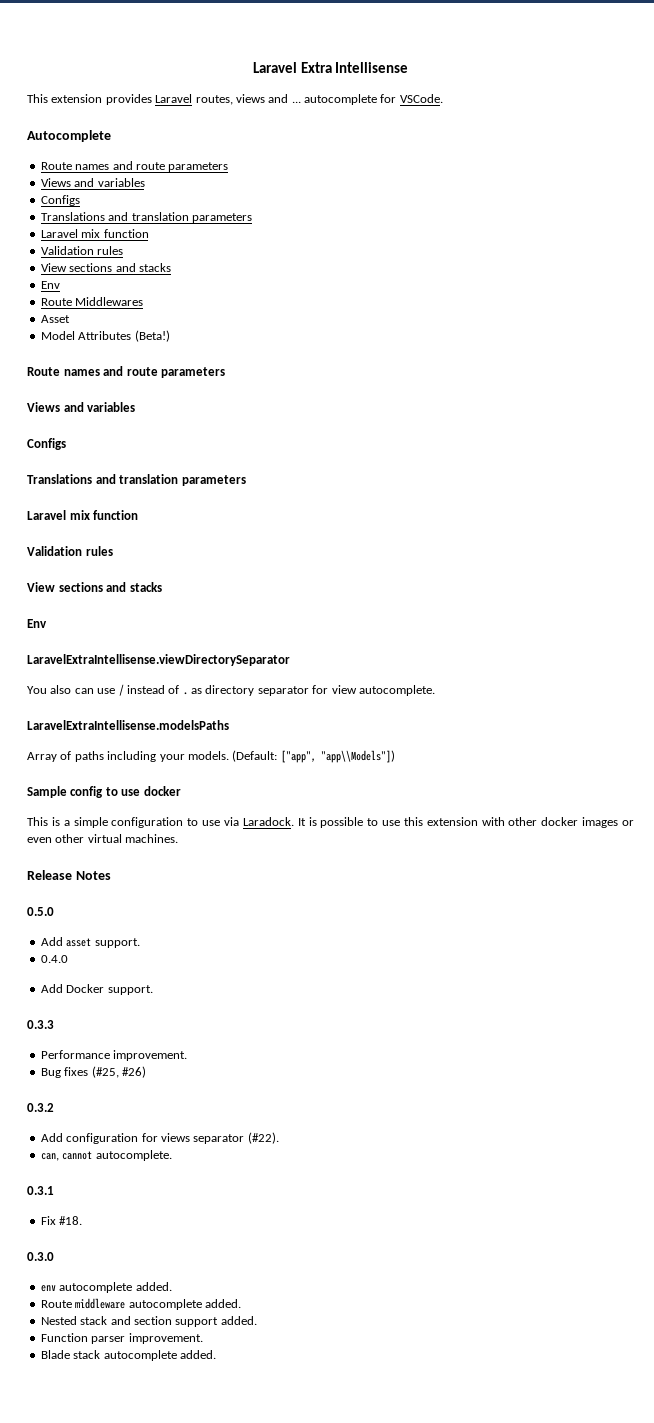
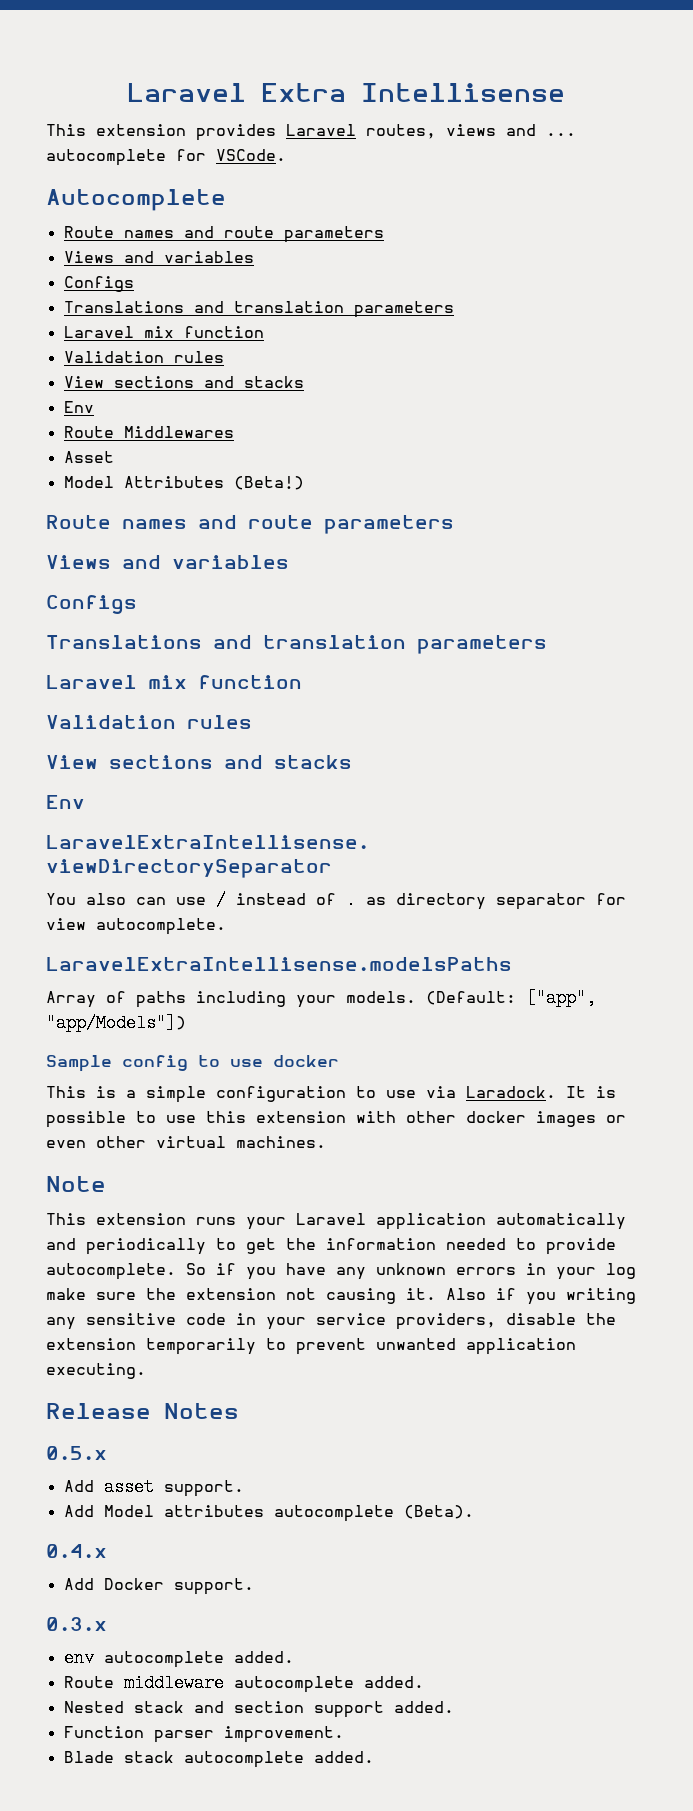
- (Default: ["app", "app\\Models"])
+ (Default: ["app", "app/Models"])
+ Note
+ This extension runs your Laravel application automatically and periodically to get the information needed to provide autocomplete. So if you have any unknown errors in your log make sure the extension not causing it. Also if you writing any sensitive code in your service providers, disable the extension temporarily to prevent unwanted application executing.
- 0.5.0
+ 0.5.x
- 0.4.0
+ Add Model attributes autocomplete (Beta).
+ 0.4.x
  Add Docker support.
- 0.3.3
- Performance improvement.
- Bug fixes (#25, #26)
- 0.3.2
- Add configuration for views separator (#22).
- can, cannot autocomplete.
- 0.3.1
- Fix #18.
- 0.3.0
+ 0.3.x

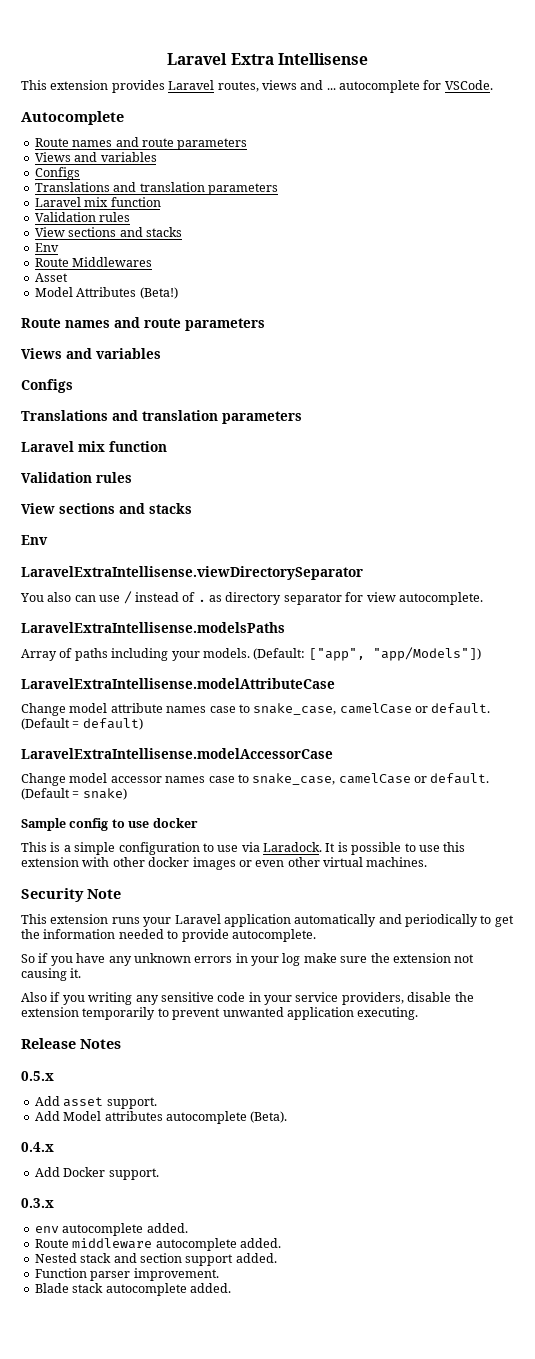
+ LaravelExtraIntellisense.modelAttributeCase
+ Change model attribute names case to snake_case, camelCase or default. (Default = default)
+ LaravelExtraIntellisense.modelAccessorCase
+ Change model accessor names case to snake_case, camelCase or default. (Default = snake)
- Note
+ Security Note
- This extension runs your Laravel application automatically and periodically to get the information needed to provide autocomplete. So if you have any unknown errors in your log make sure the extension not causing it. Also if you writing any sensitive code in your service providers, disable the extension temporarily to prevent unwanted application executing.
+ This extension runs your Laravel application automatically and periodically to get the information needed to provide autocomplete.
+ So if you have any unknown errors in your log make sure the extension not causing it.
+ Also if you writing any sensitive code in your service providers, disable the extension temporarily to prevent unwanted application executing.

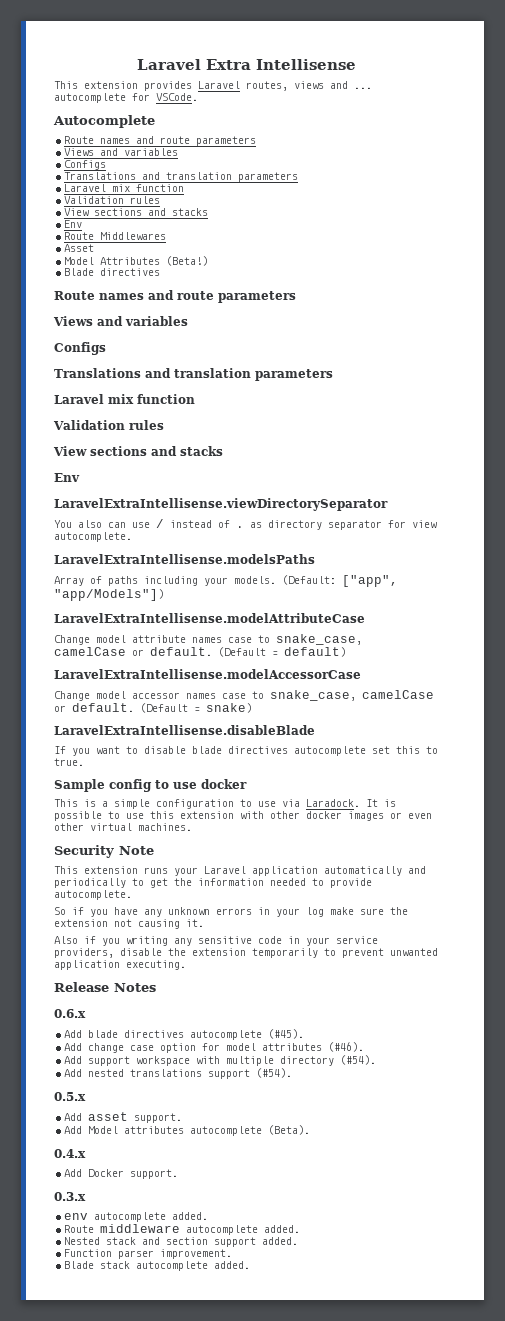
+ Blade directives
+ LaravelExtraIntellisense.disableBlade
+ If you want to disable blade directives autocomplete set this to true.
+ 0.6.x
+ Add blade directives autocomplete (#45).
+ Add change case option for model attributes (#46).
+ Add support workspace with multiple directory (#54).
+ Add nested translations support (#54).

